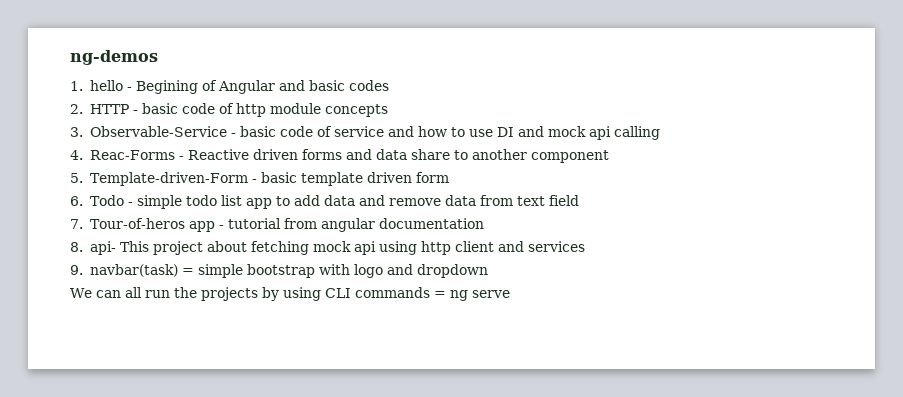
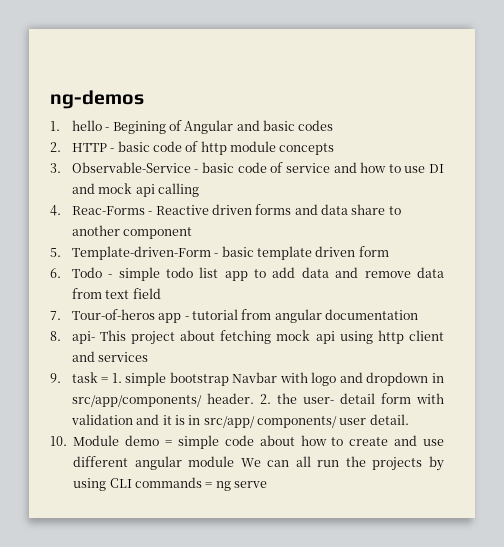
- 9. navbar(task) = simple bootstrap with logo and dropdown
- We can all run the projects by using CLI commands = ng serve
+ 9. task = 1. simple bootstrap Navbar with logo and dropdown in src/app/components/ header. 2. the user- detail form with validation and it is in src/app/ components/ user detail.
+ 10. Module demo = simple code about how to create and use different angular module We can all run the projects by using CLI commands = ng serve

